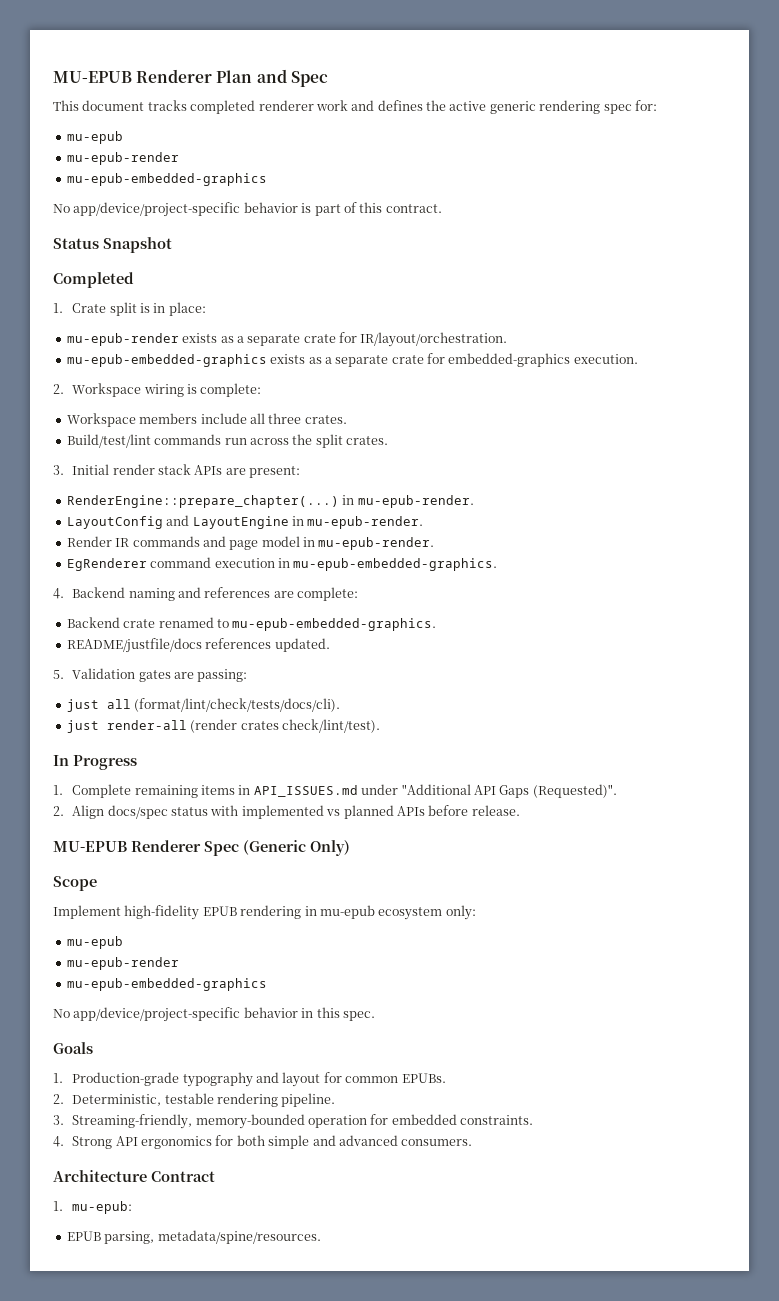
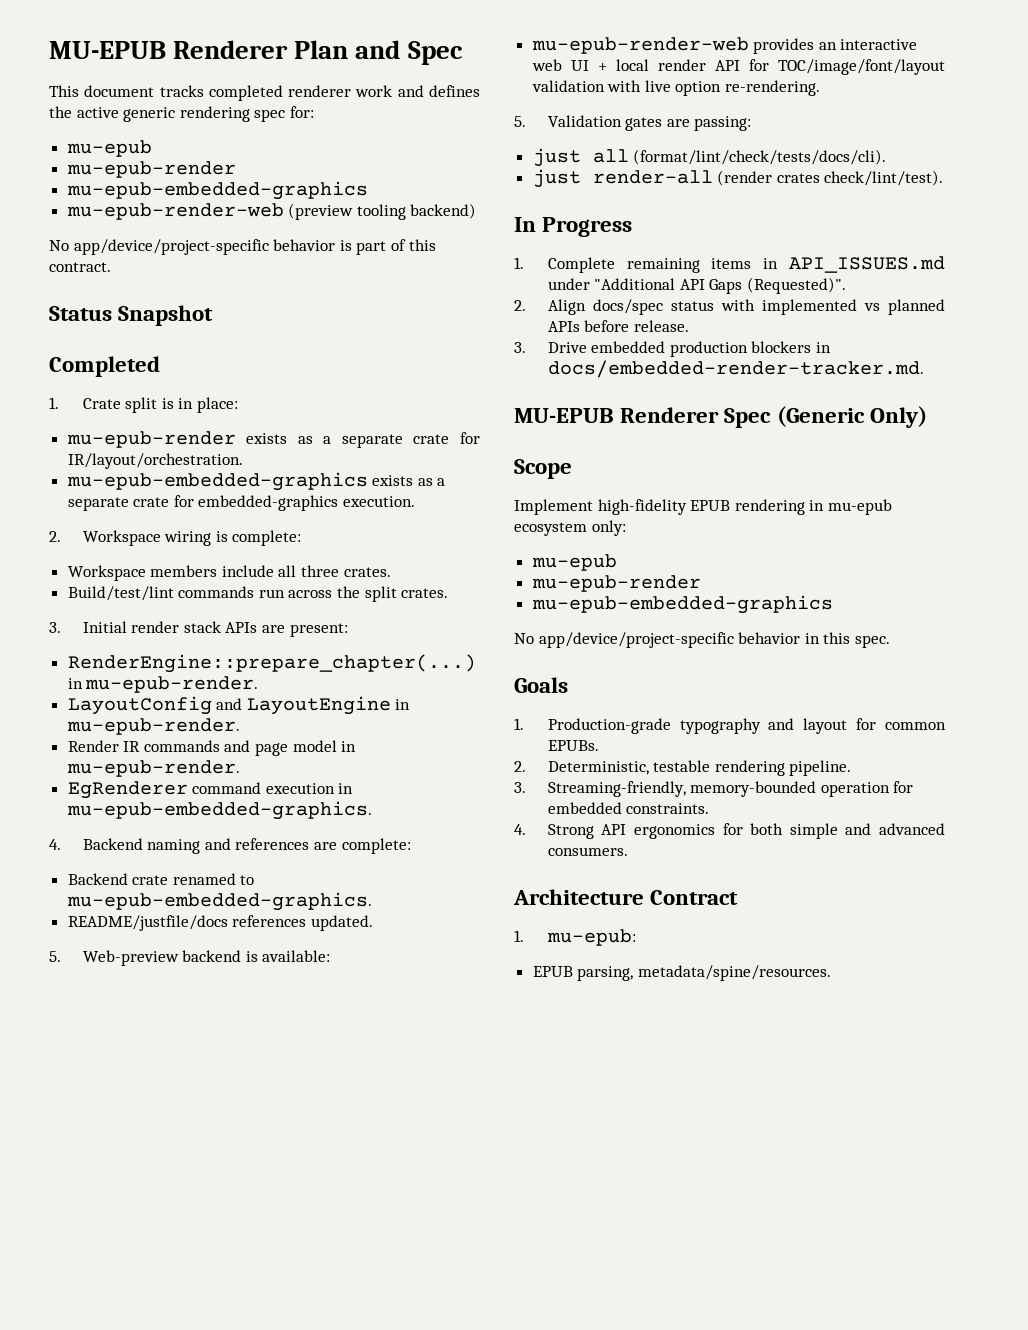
+ mu-epub-render-web (preview tooling backend)
+ 5. Web-preview backend is available:
+ mu-epub-render-web provides an interactive web UI + local render API for TOC/image/font/layout validation with live option re-rendering.
+ 3. Drive embedded production blockers in docs/embedded-render-tracker.md.

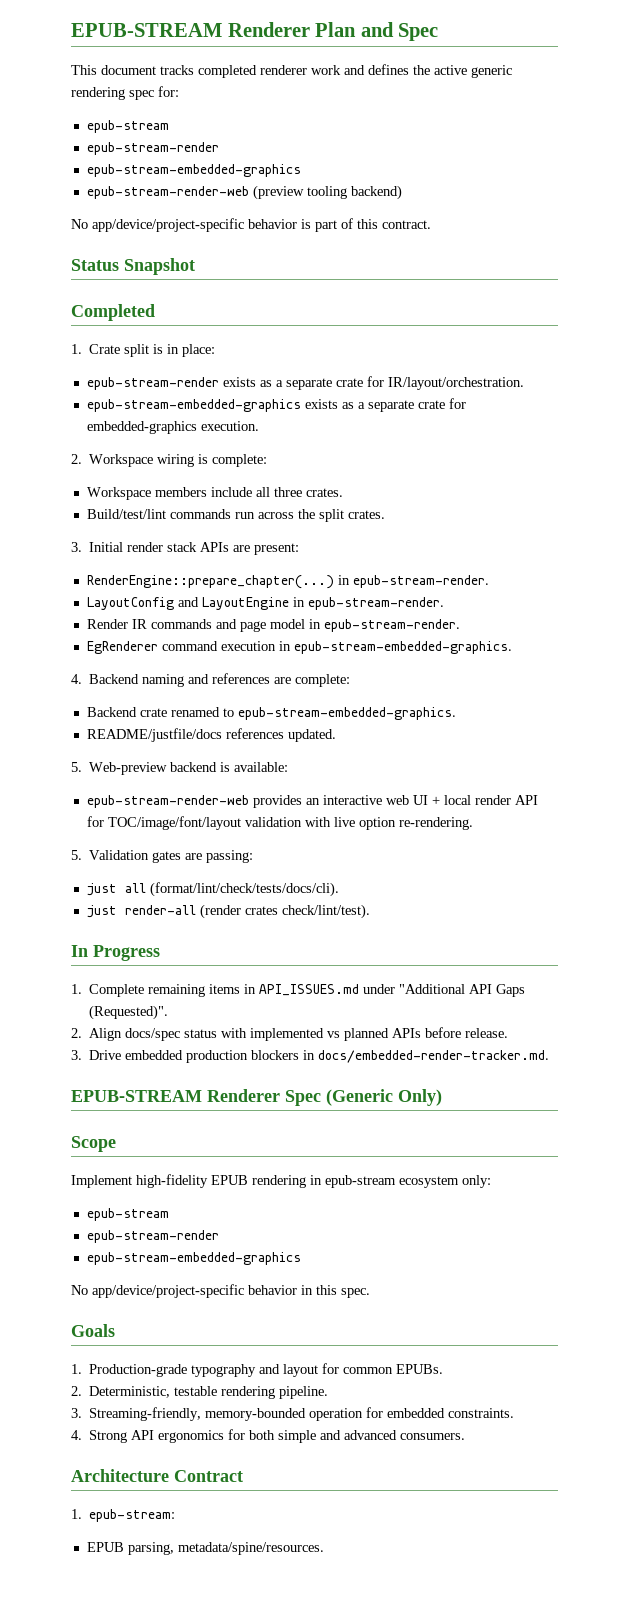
- MU-EPUB Renderer Plan and Spec
+ EPUB-STREAM Renderer Plan and Spec
  This document tracks completed renderer work and defines the active generic rendering spec for:
- mu-epub
- mu-epub-render
- mu-epub-embedded-graphics
- mu-epub-render-web (preview tooling backend)
+ epub-stream
+ epub-stream-render
+ epub-stream-embedded-graphics
+ epub-stream-render-web (preview tooling backend)
- mu-epub-render exists as a separate crate for IR/layout/orchestration.
+ epub-stream-render exists as a separate crate for IR/layout/orchestration.
- mu-epub-embedded-graphics exists as a separate crate for embedded-graphics execution.
+ epub-stream-embedded-graphics exists as a separate crate for embedded-graphics execution.
- RenderEngine::prepare_chapter(...) in mu-epub-render.
+ RenderEngine::prepare_chapter(...) in epub-stream-render.
- LayoutConfig and LayoutEngine in mu-epub-render.
+ LayoutConfig and LayoutEngine in epub-stream-render.
- Render IR commands and page model in mu-epub-render.
+ Render IR commands and page model in epub-stream-render.
- EgRenderer command execution in mu-epub-embedded-graphics.
+ EgRenderer command execution in epub-stream-embedded-graphics.
- Backend crate renamed to mu-epub-embedded-graphics.
+ Backend crate renamed to epub-stream-embedded-graphics.
- mu-epub-render-web provides an interactive web UI + local render API for TOC/image/font/layout validation with live option re-rendering.
+ epub-stream-render-web provides an interactive web UI + local render API for TOC/image/font/layout validation with live option re-rendering.
- MU-EPUB Renderer Spec (Generic Only)
+ EPUB-STREAM Renderer Spec (Generic Only)
- Implement high-fidelity EPUB rendering in mu-epub ecosystem only:
- mu-epub
- mu-epub-render
- mu-epub-embedded-graphics
+ Implement high-fidelity EPUB rendering in epub-stream ecosystem only:
+ epub-stream
+ epub-stream-render
+ epub-stream-embedded-graphics
- 1. mu-epub:
+ 1. epub-stream:

